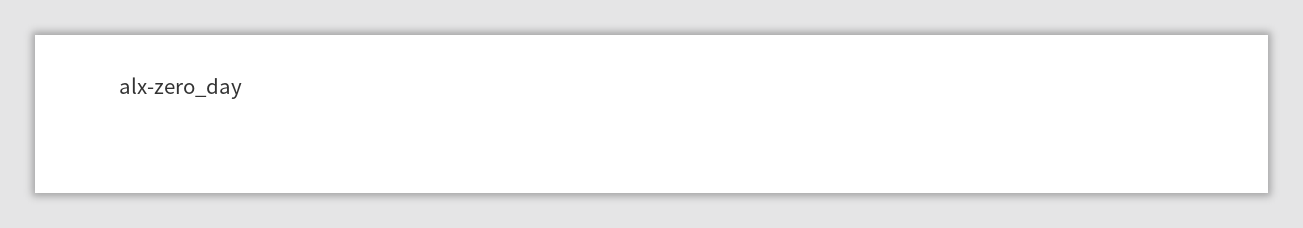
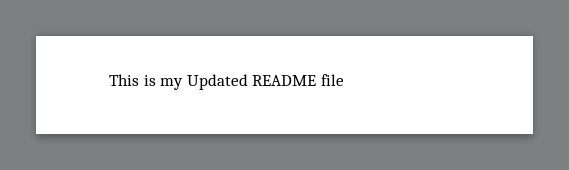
- alx-zero_day
+ This is my Updated README file

